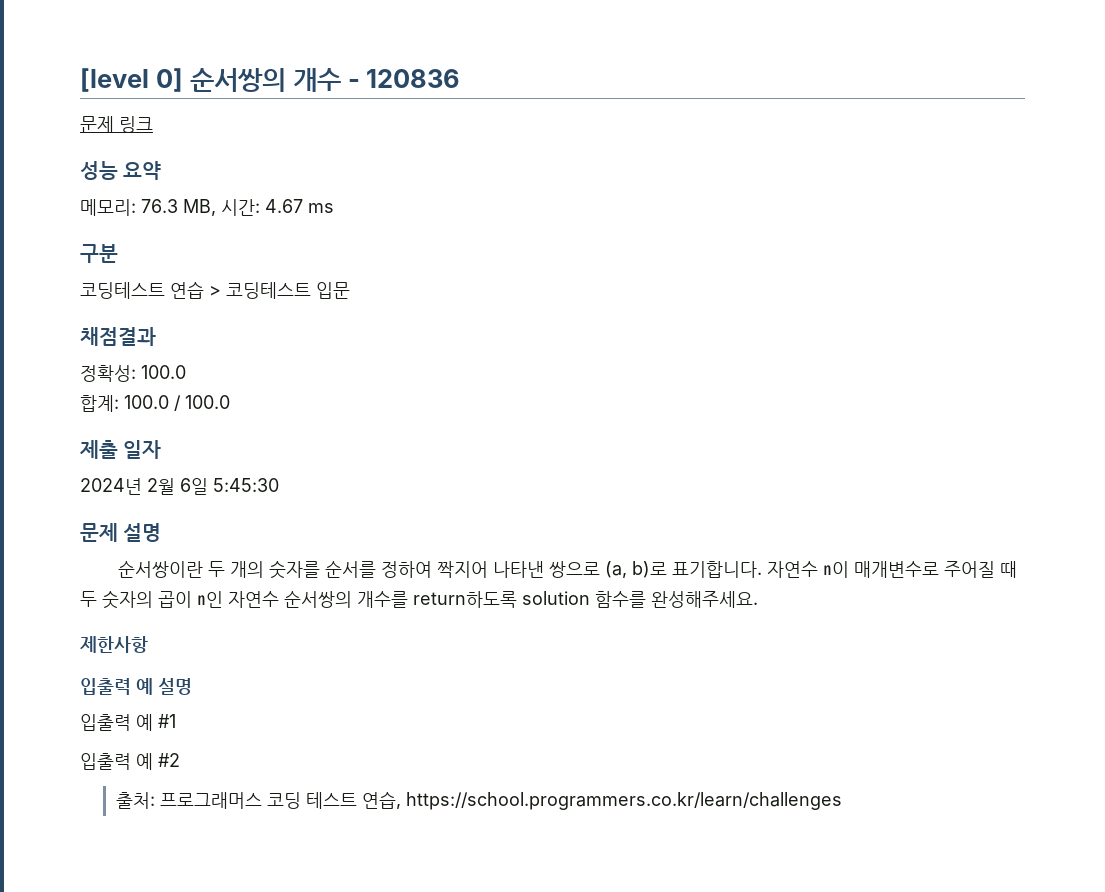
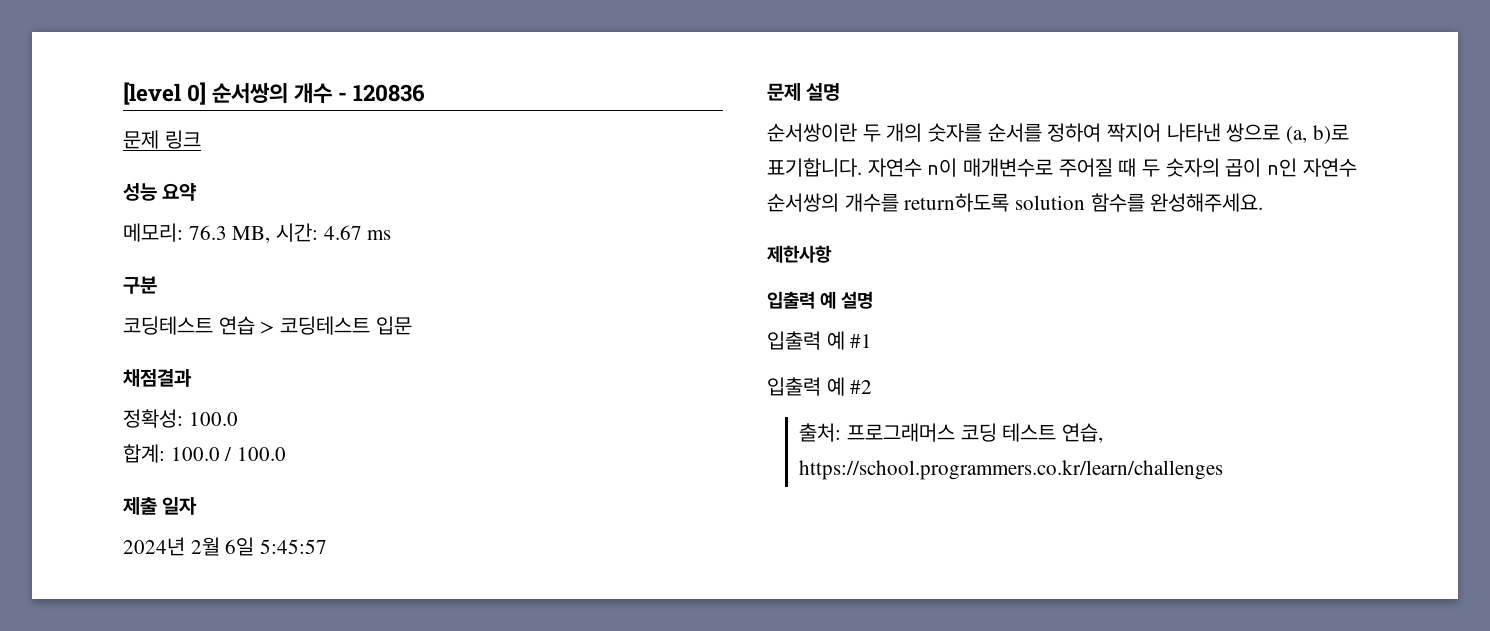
- 2024년 2월 6일 5:45:30
+ 2024년 2월 6일 5:45:57

